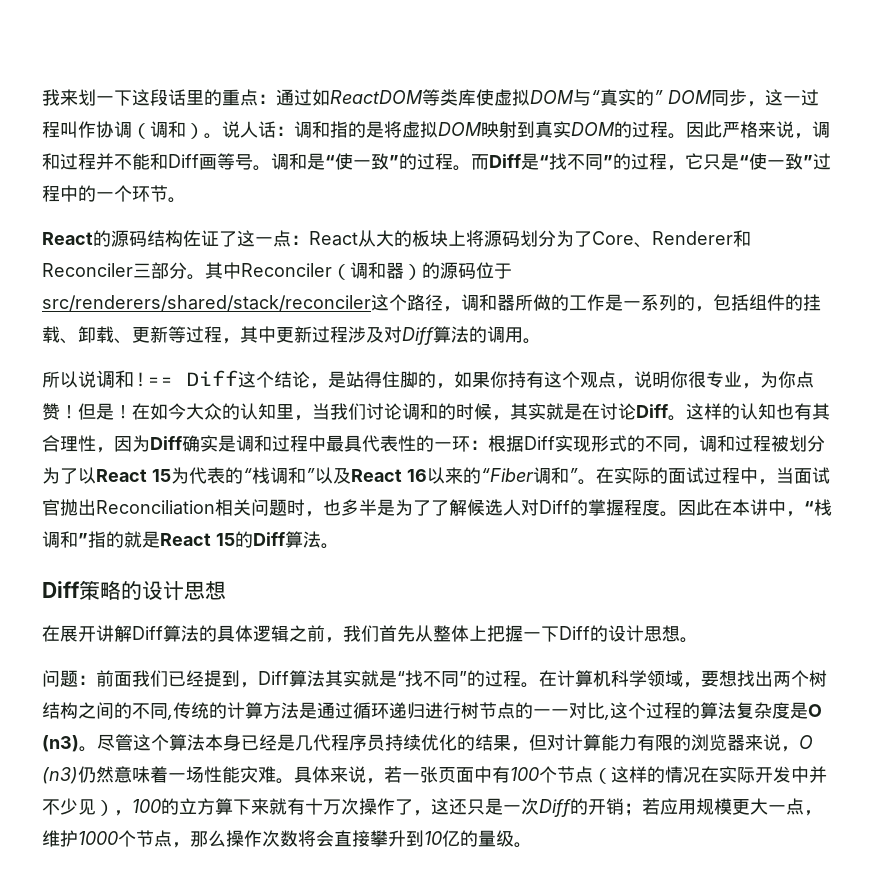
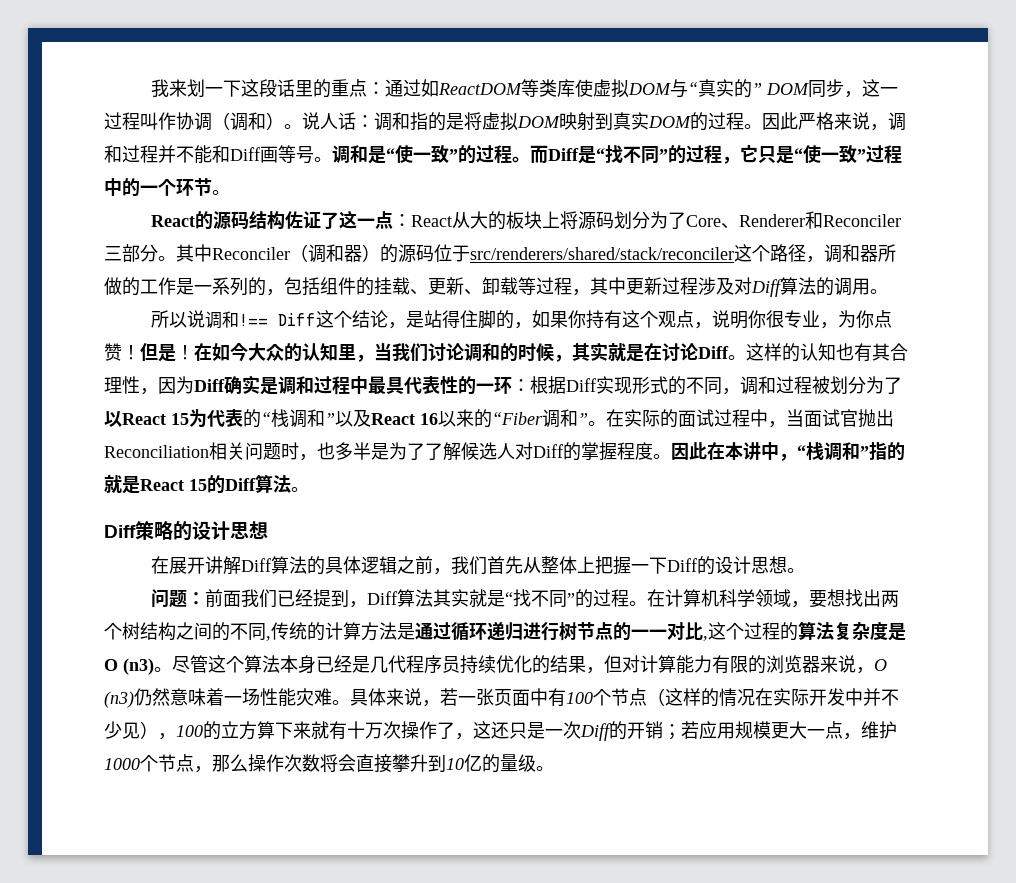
- 其中Reconciler（调和器）的源码位于src/renderers/shared/stack/reconciler这个路径，调和器所做的工作是一系列的，包括组件的挂载、卸载、更新等过程，其中更新过程涉及对Diff算法的调用。
+ 其中Reconciler（调和器）的源码位于src/renderers/shared/stack/reconciler这个路径，调和器所做的工作是一系列的，包括组件的挂载、更新、卸载等过程，其中更新过程涉及对Diff算法的调用。

